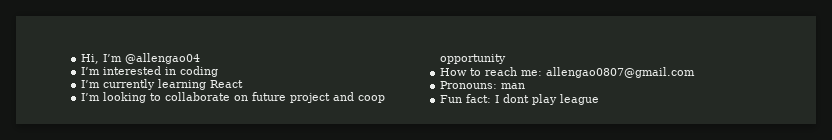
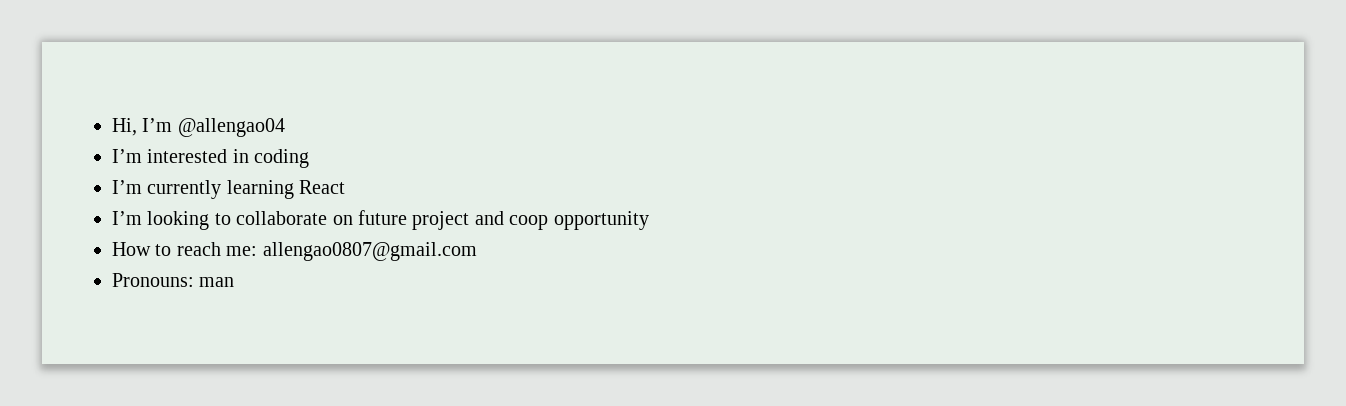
- Fun fact: I dont play league

